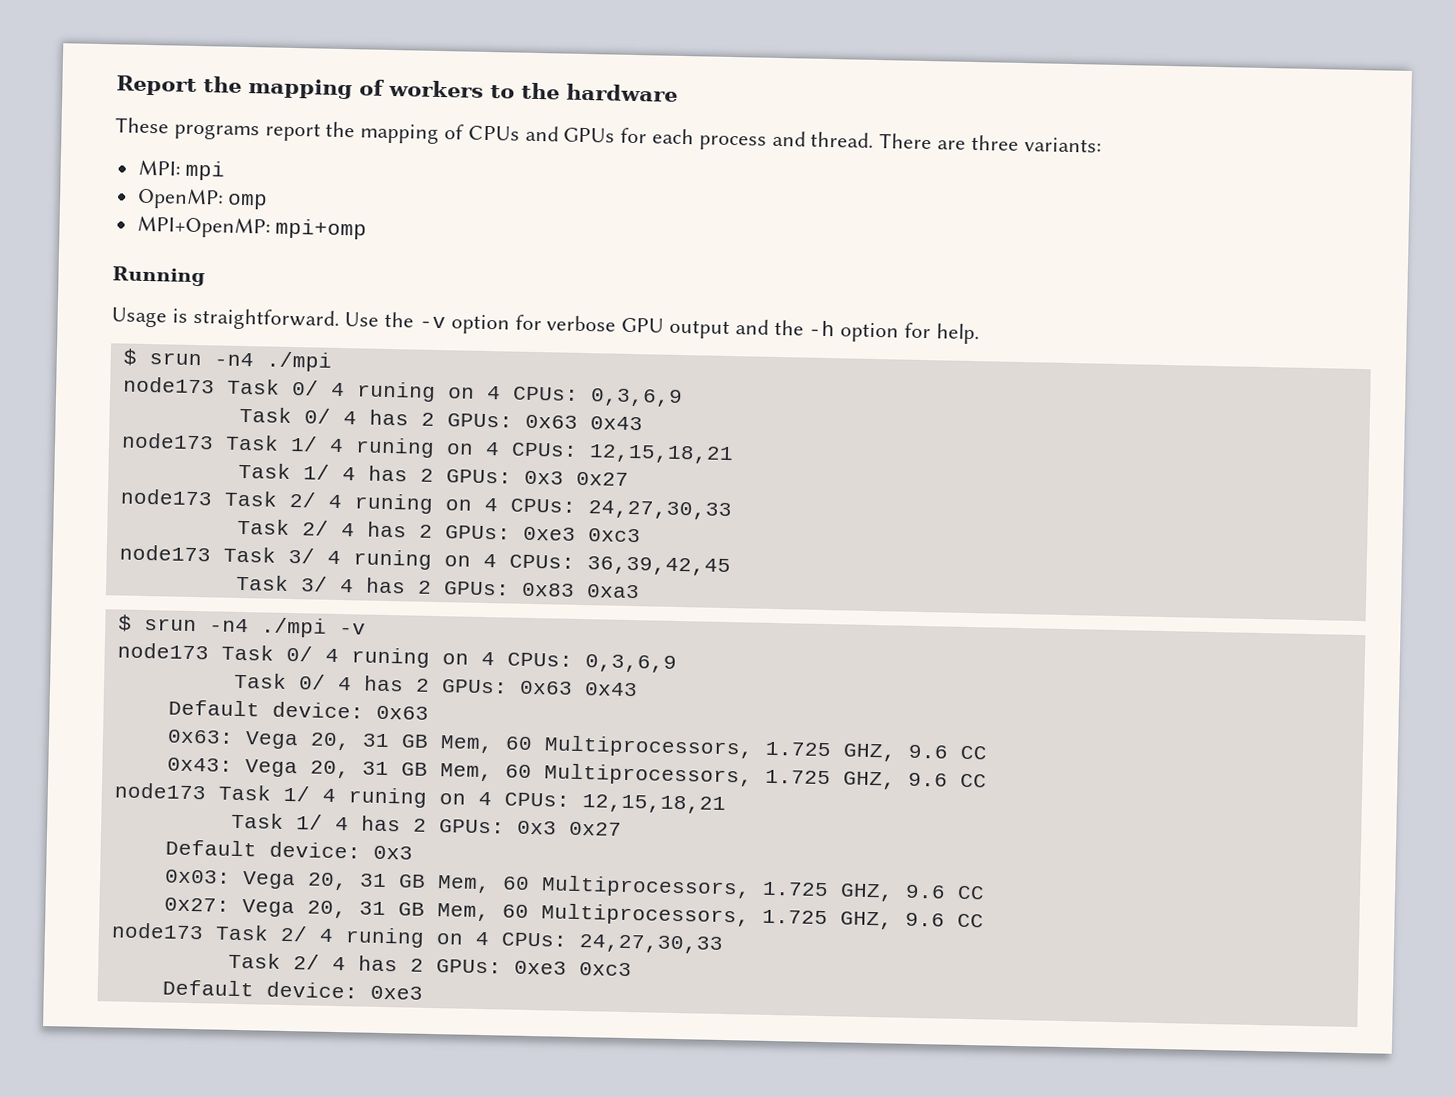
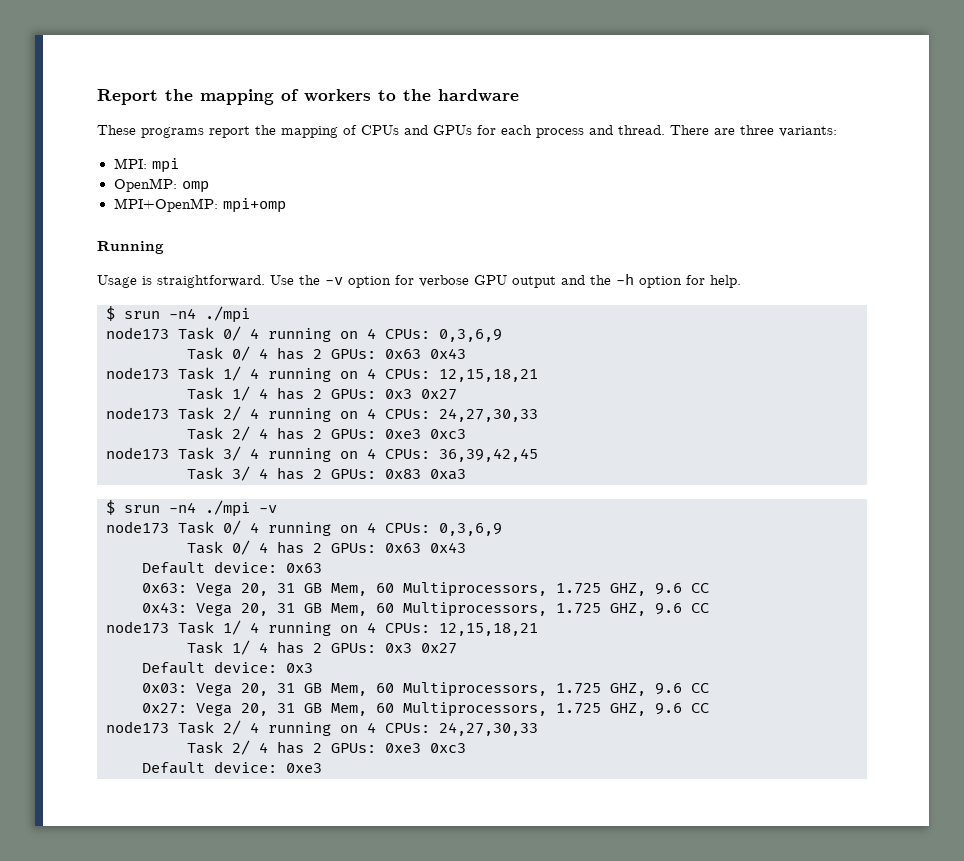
  Use the -v option for verbose GPU output and the -h option for help.
  $ srun -n4 ./mpi
- node173 Task 0/ 4 runing on 4 CPUs: 0,3,6,9
+ node173 Task 0/ 4 running on 4 CPUs: 0,3,6,9
  Task 0/ 4 has 2 GPUs: 0x63 0x43
- node173 Task 1/ 4 runing on 4 CPUs: 12,15,18,21
+ node173 Task 1/ 4 running on 4 CPUs: 12,15,18,21
  Task 1/ 4 has 2 GPUs: 0x3 0x27
- node173 Task 2/ 4 runing on 4 CPUs: 24,27,30,33
+ node173 Task 2/ 4 running on 4 CPUs: 24,27,30,33
- node173 Task 3/ 4 runing on 4 CPUs: 36,39,42,45
+ node173 Task 3/ 4 running on 4 CPUs: 36,39,42,45
  $ srun -n4 ./mpi -v
- node173 Task 0/ 4 runing on 4 CPUs: 0,3,6,9
+ node173 Task 0/ 4 running on 4 CPUs: 0,3,6,9
  0x43: Vega 20, 31 GB Mem, 60 Multiprocessors, 1.725 GHZ, 9.6 CC
- node173 Task 1/ 4 runing on 4 CPUs: 12,15,18,21
+ node173 Task 1/ 4 running on 4 CPUs: 12,15,18,21
  0x27: Vega 20, 31 GB Mem, 60 Multiprocessors, 1.725 GHZ, 9.6 CC
- node173 Task 2/ 4 runing on 4 CPUs: 24,27,30,33
+ node173 Task 2/ 4 running on 4 CPUs: 24,27,30,33

